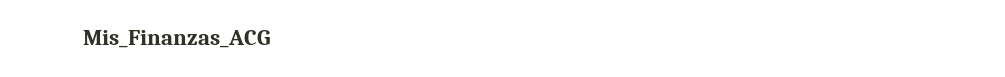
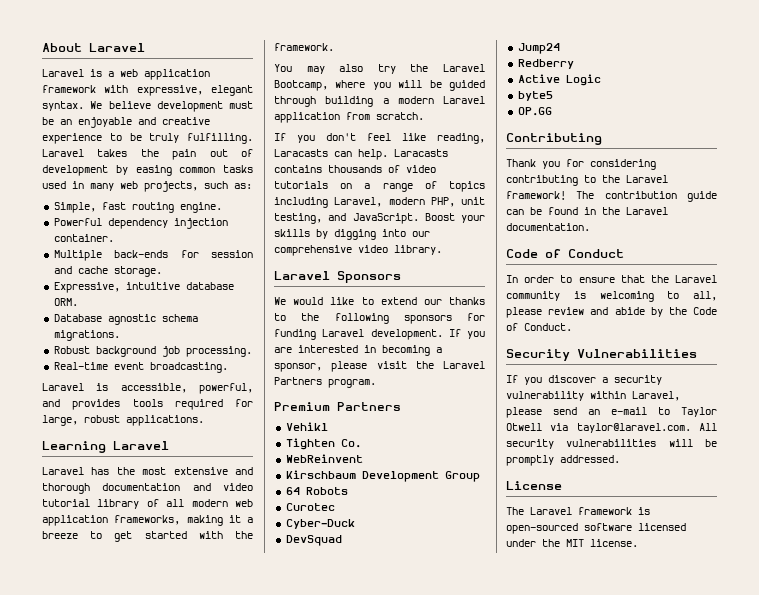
- Mis_Finanzas_ACG
+ About Laravel
+ Laravel is a web application framework with expressive, elegant syntax. We believe development must be an enjoyable and creative experience to be truly fulfilling. Laravel takes the pain out of development by easing common tasks used in many web projects, such as:
+ Simple, fast routing engine.
+ Powerful dependency injection container.
+ Multiple back-ends for session and cache storage.
+ Expressive, intuitive database ORM.
+ Database agnostic schema migrations.
+ Robust background job processing.
+ Real-time event broadcasting.
+ Laravel is accessible, powerful, and provides tools required for large, robust applications.
+ Learning Laravel
+ Laravel has the most extensive and thorough documentation and video tutorial library of all modern web application frameworks, making it a breeze to get started with the framework.
+ You may also try the Laravel Bootcamp, where you will be guided through building a modern Laravel application from scratch.
+ If you don't feel like reading, Laracasts can help. Laracasts contains thousands of video tutorials on a range of topics including Laravel, modern PHP, unit testing, and JavaScript. Boost your skills by digging into our comprehensive video library.
+ Laravel Sponsors
+ We would like to extend our thanks to the following sponsors for funding Laravel development. If you are interested in becoming a sponsor, please visit the Laravel Partners program.
+ Premium Partners
+ Vehikl
+ Tighten Co.
+ WebReinvent
+ Kirschbaum Development Group
+ 64 Robots
+ Curotec
+ Cyber-Duck
+ DevSquad
+ Jump24
+ Redberry
+ Active Logic
+ byte5
+ OP.GG
+ Contributing
+ Thank you for considering contributing to the Laravel framework! The contribution guide can be found in the Laravel documentation.
+ Code of Conduct
+ In order to ensure that the Laravel community is welcoming to all, please review and abide by the Code of Conduct.
+ Security Vulnerabilities
+ If you discover a security vulnerability within Laravel, please send an e-mail to Taylor Otwell via taylor@laravel.com. All security vulnerabilities will be promptly addressed.
+ License
+ The Laravel framework is open-sourced software licensed under the MIT license.

